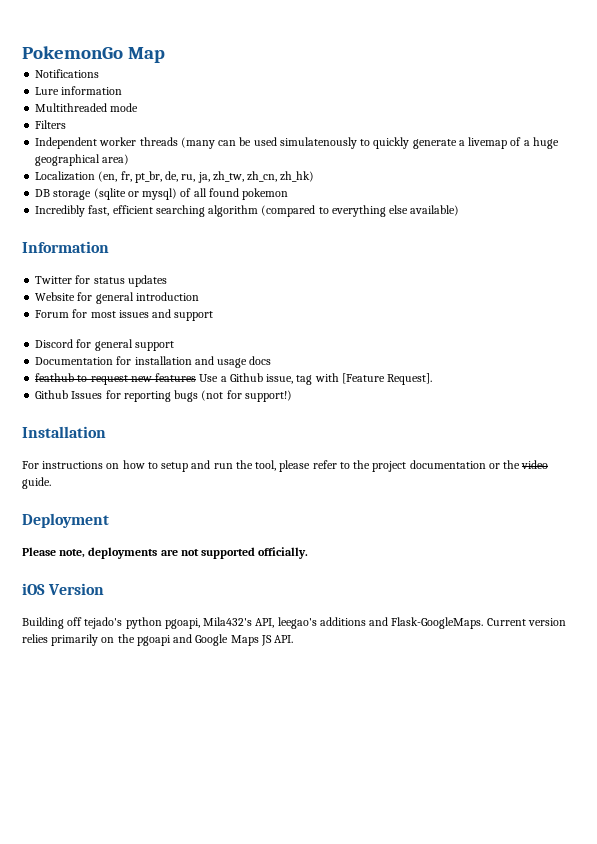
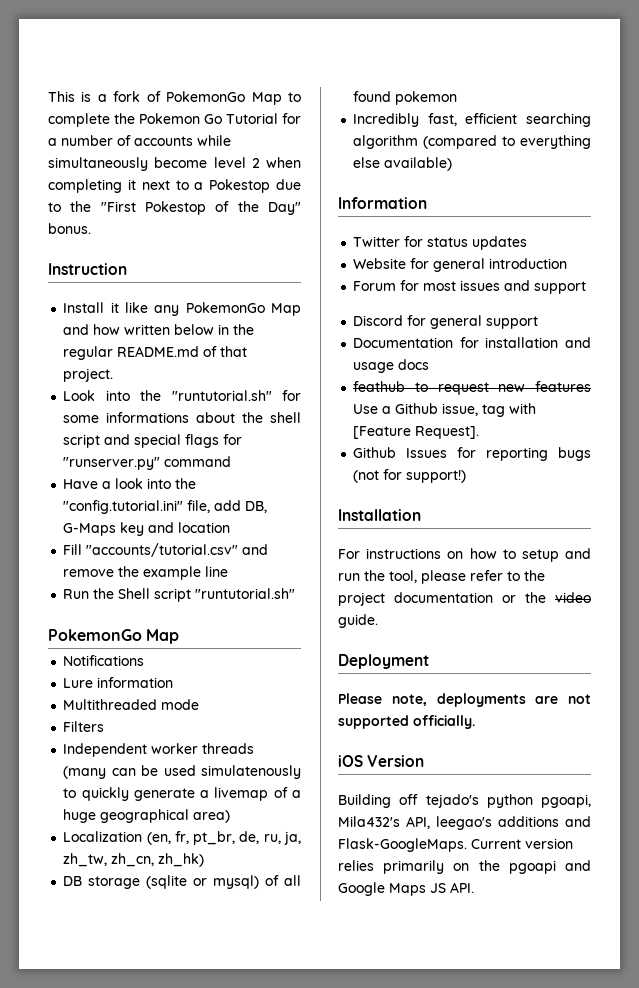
+ This is a fork of PokemonGo Map to complete the Pokemon Go Tutorial for a number of accounts while simultaneously become level 2 when completing it next to a Pokestop due to the "First Pokestop of the Day" bonus.
+ Instruction
+ Install it like any PokemonGo Map and how written below in the regular README.md of that project.
+ Look into the "runtutorial.sh" for some informations about the shell script and special flags for "runserver.py" command
+ Have a look into the "config.tutorial.ini" file, add DB, G-Maps key and location
+ Fill "accounts/tutorial.csv" and remove the example line
+ Run the Shell script "runtutorial.sh"

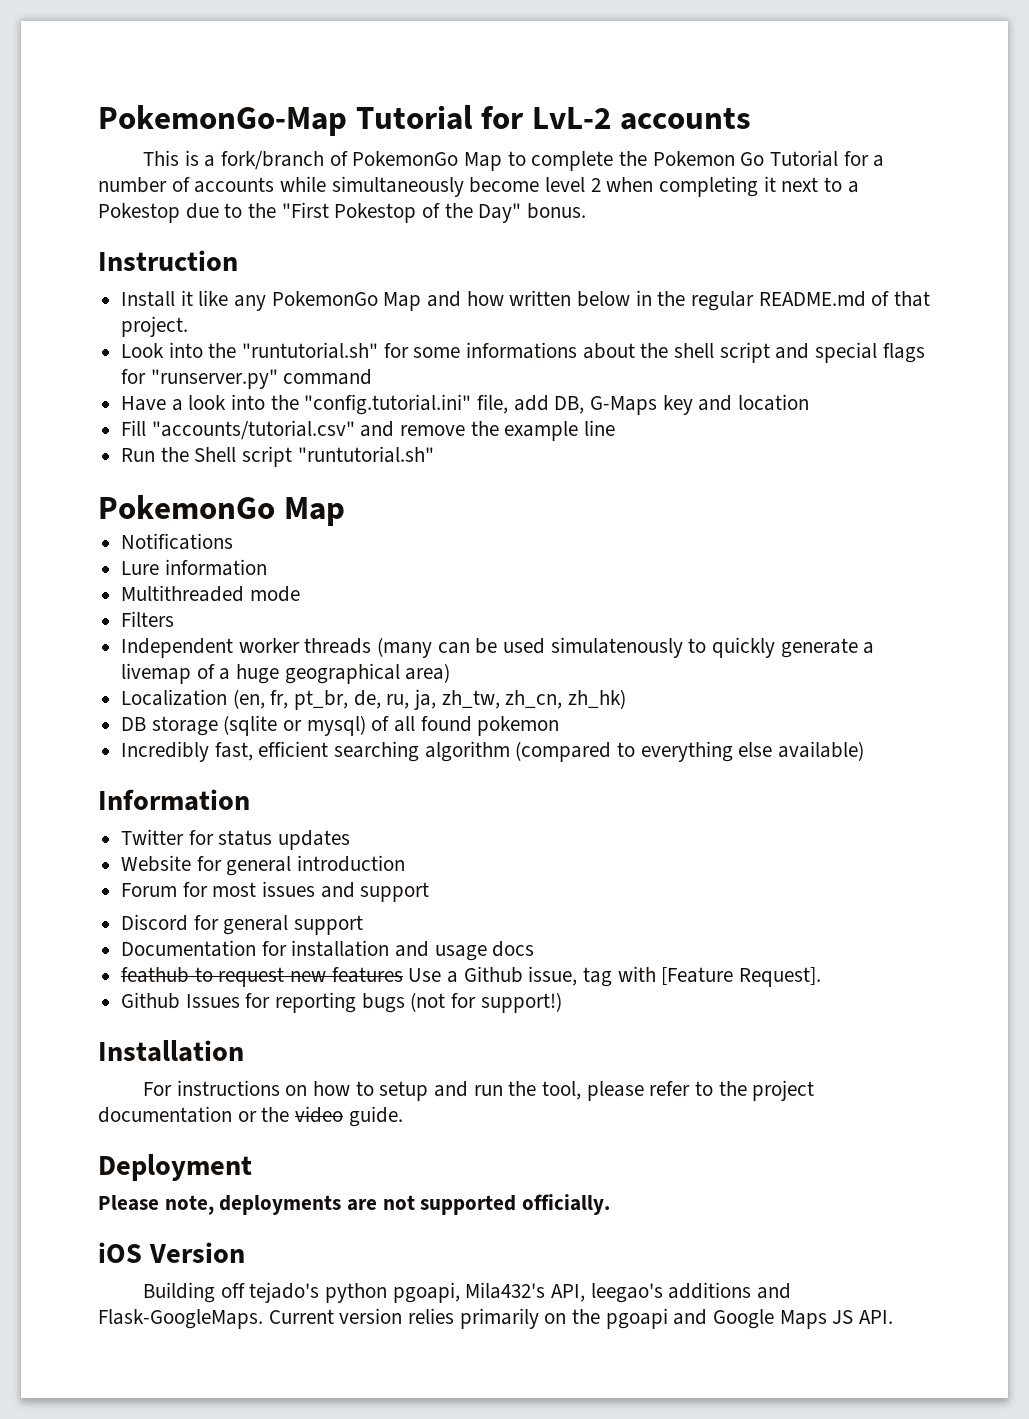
+ PokemonGo-Map Tutorial for LvL-2 accounts
- This is a fork of PokemonGo Map to complete the Pokemon Go Tutorial for a number of accounts while simultaneously become level 2 when completing it next to a Pokestop due to the "First Pokestop of the Day" bonus.
+ This is a fork/branch of PokemonGo Map to complete the Pokemon Go Tutorial for a number of accounts while simultaneously become level 2 when completing it next to a Pokestop due to the "First Pokestop of the Day" bonus.

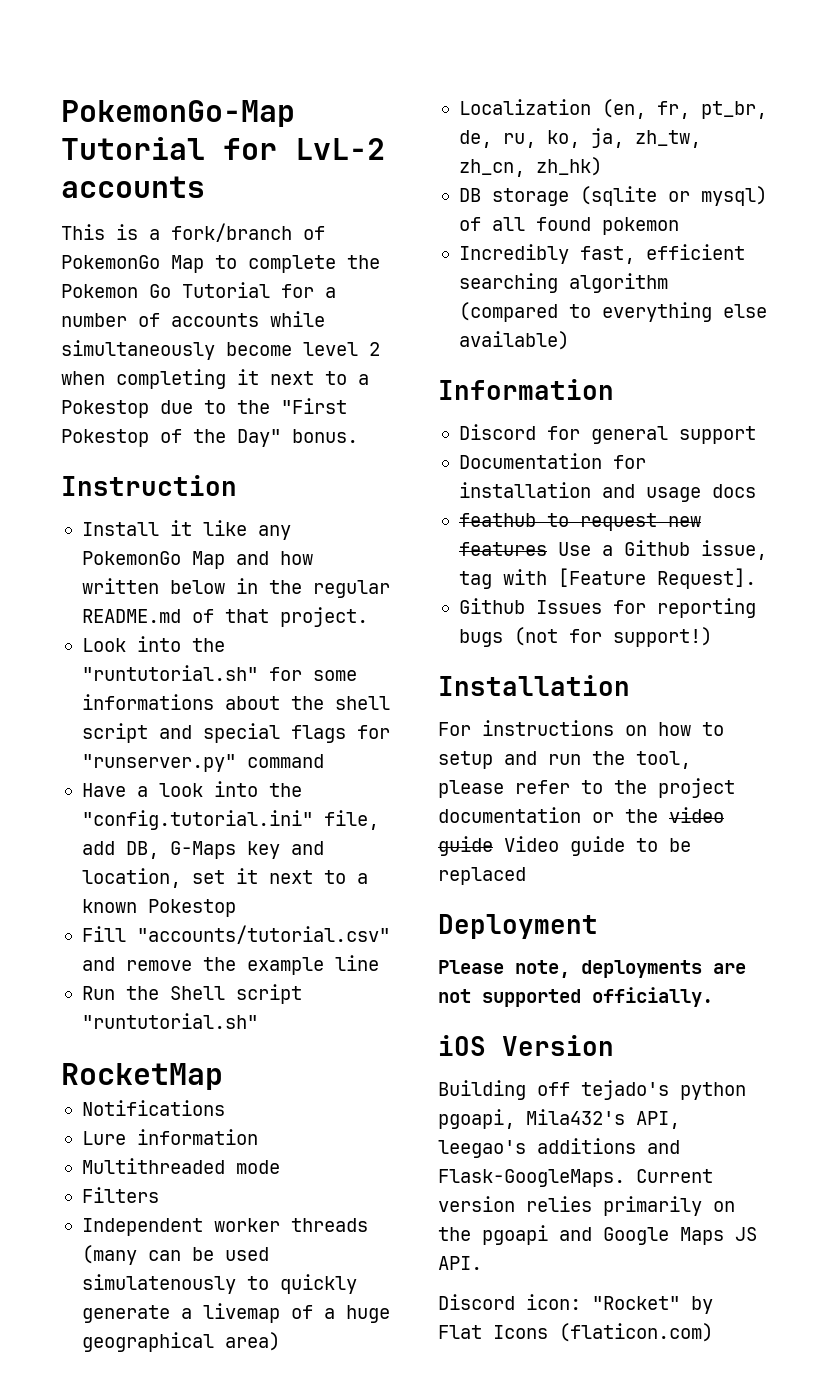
- Have a look into the "config.tutorial.ini" file, add DB, G-Maps key and location
+ Have a look into the "config.tutorial.ini" file, add DB, G-Maps key and location, set it next to a known Pokestop
  Run the Shell script "runtutorial.sh"
- PokemonGo Map
+ RocketMap
- Localization (en, fr, pt_br, de, ru, ja, zh_tw, zh_cn, zh_hk)
+ Localization (en, fr, pt_br, de, ru, ko, ja, zh_tw, zh_cn, zh_hk)
- Twitter for status updates
- Website for general introduction
- Forum for most issues and support
- For instructions on how to setup and run the tool, please refer to the project documentation or the video guide.
+ For instructions on how to setup and run the tool, please refer to the project documentation or the video guide Video guide to be replaced
+ Discord icon: "Rocket" by Flat Icons (flaticon.com)

